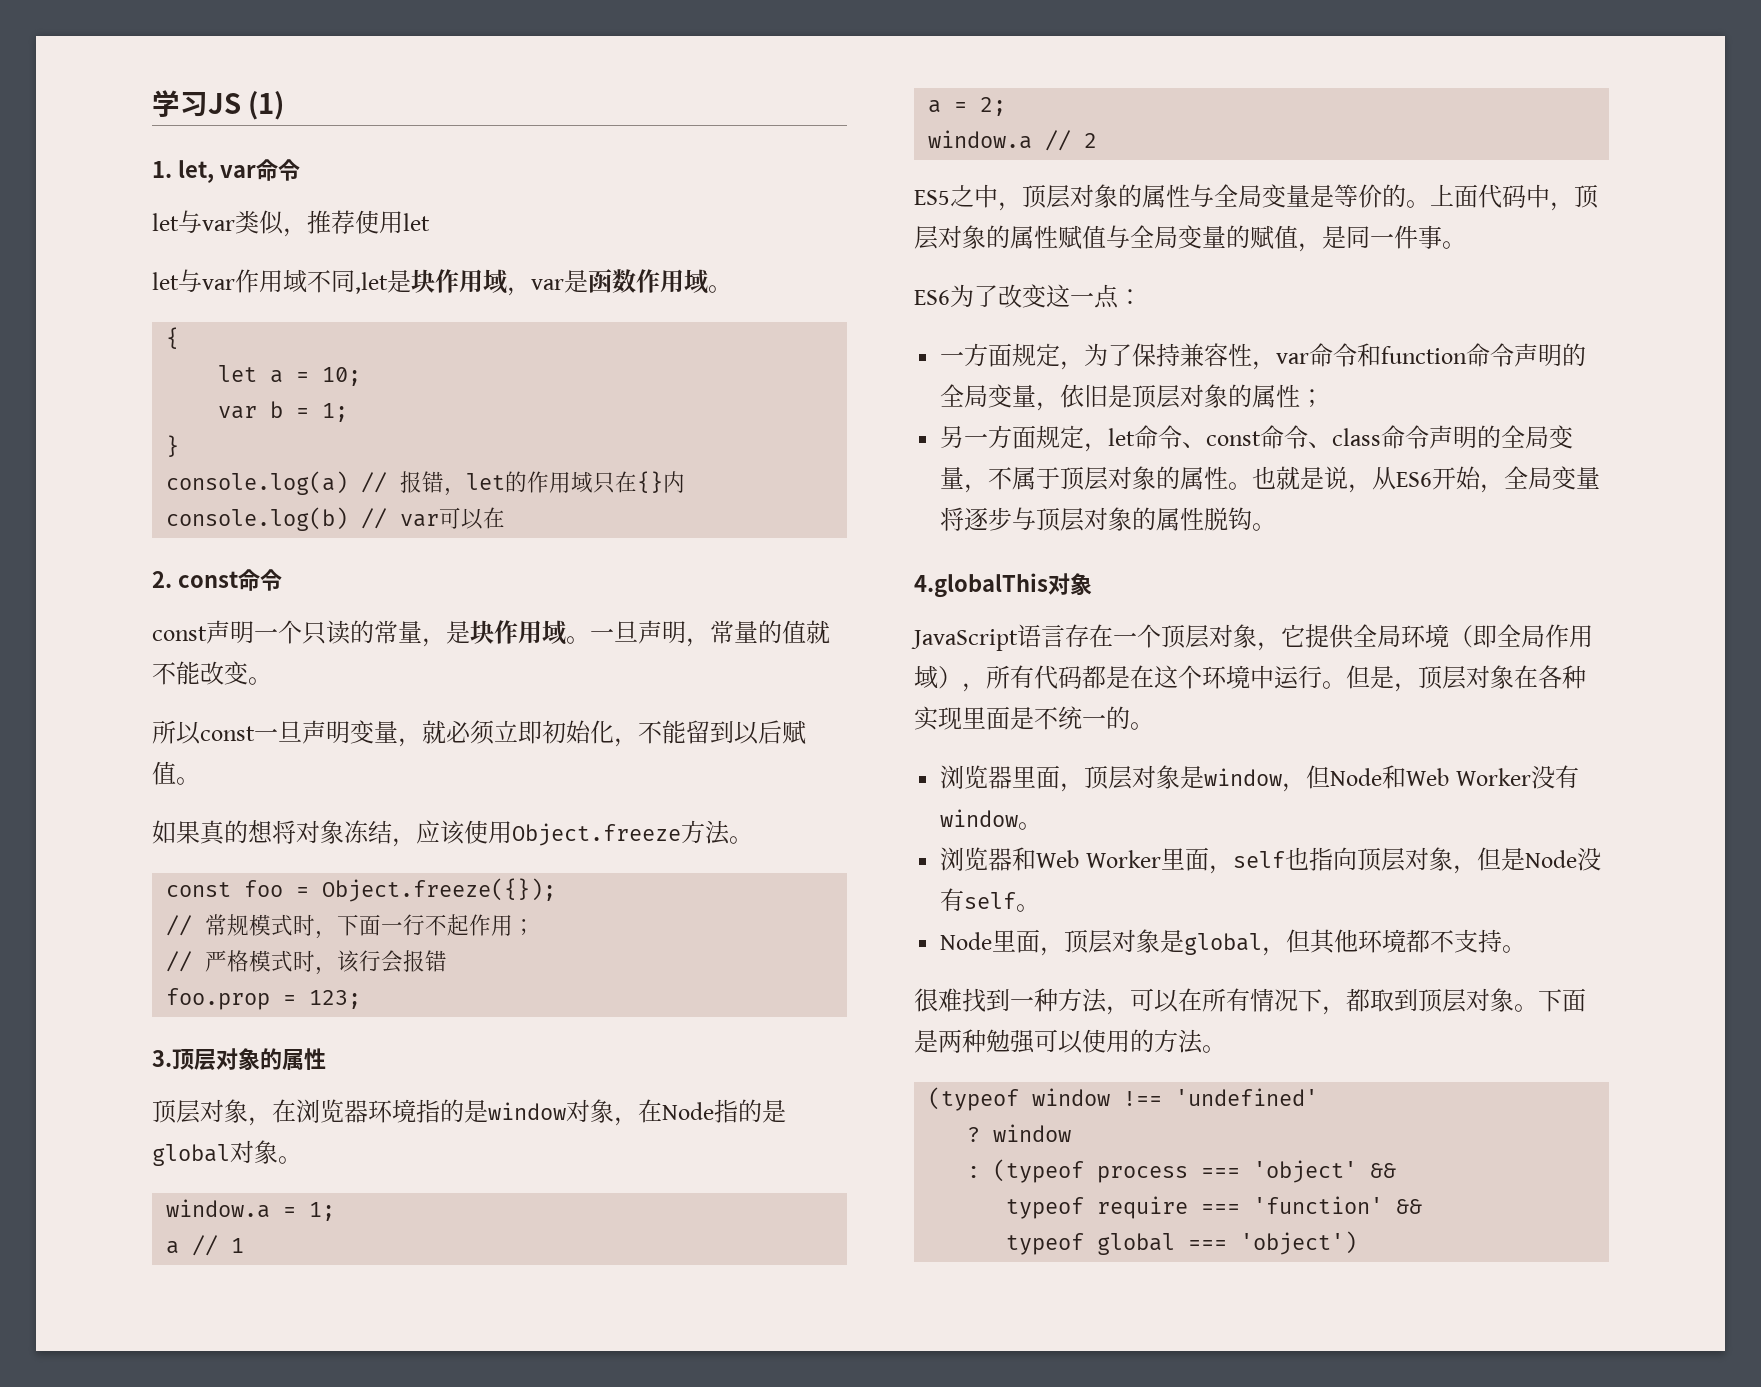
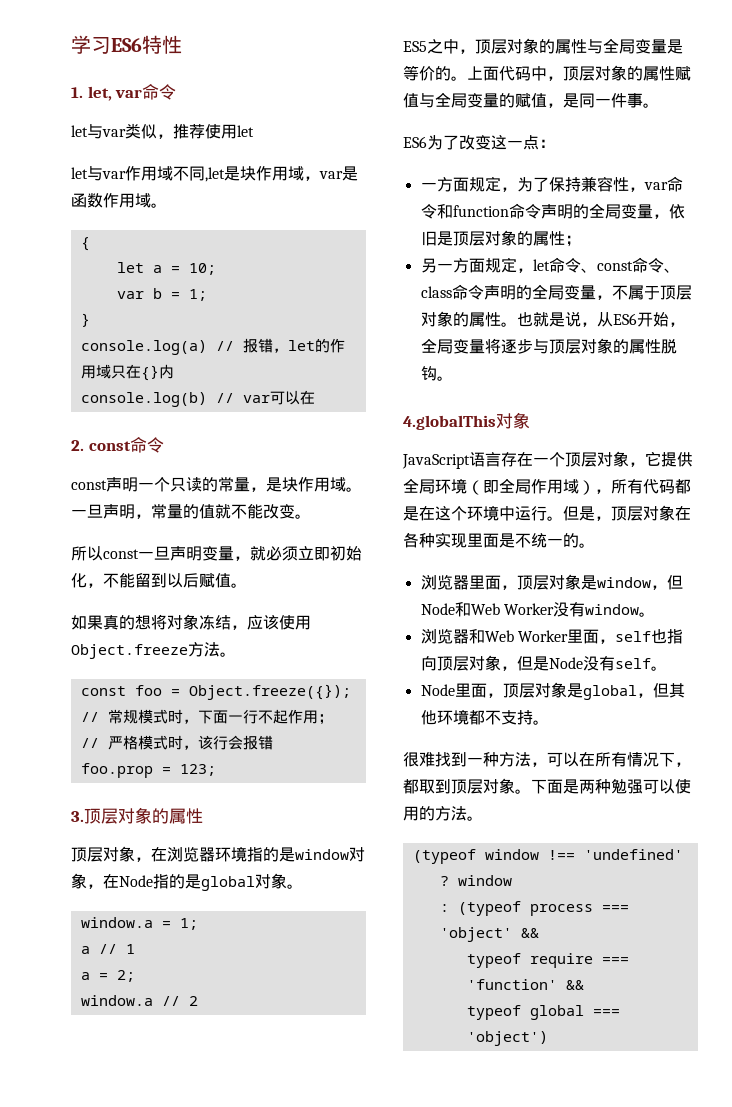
- 学习JS (1)
+ 学习ES6特性

